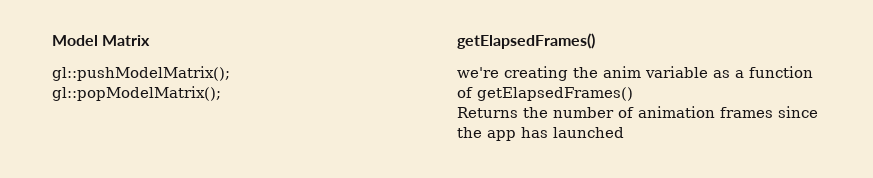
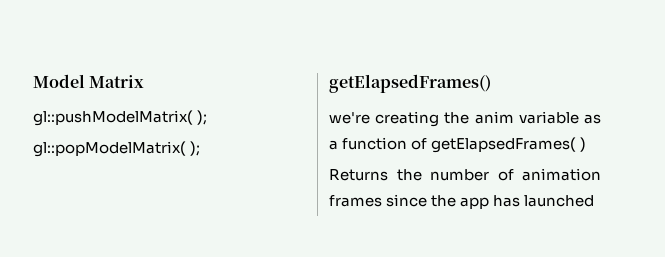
- gl::pushModelMatrix();
- gl::popModelMatrix();
+ gl::pushModelMatrix( );
+ gl::popModelMatrix( );
- we're creating the anim variable as a function of getElapsedFrames()
+ we're creating the anim variable as a function of getElapsedFrames( )

